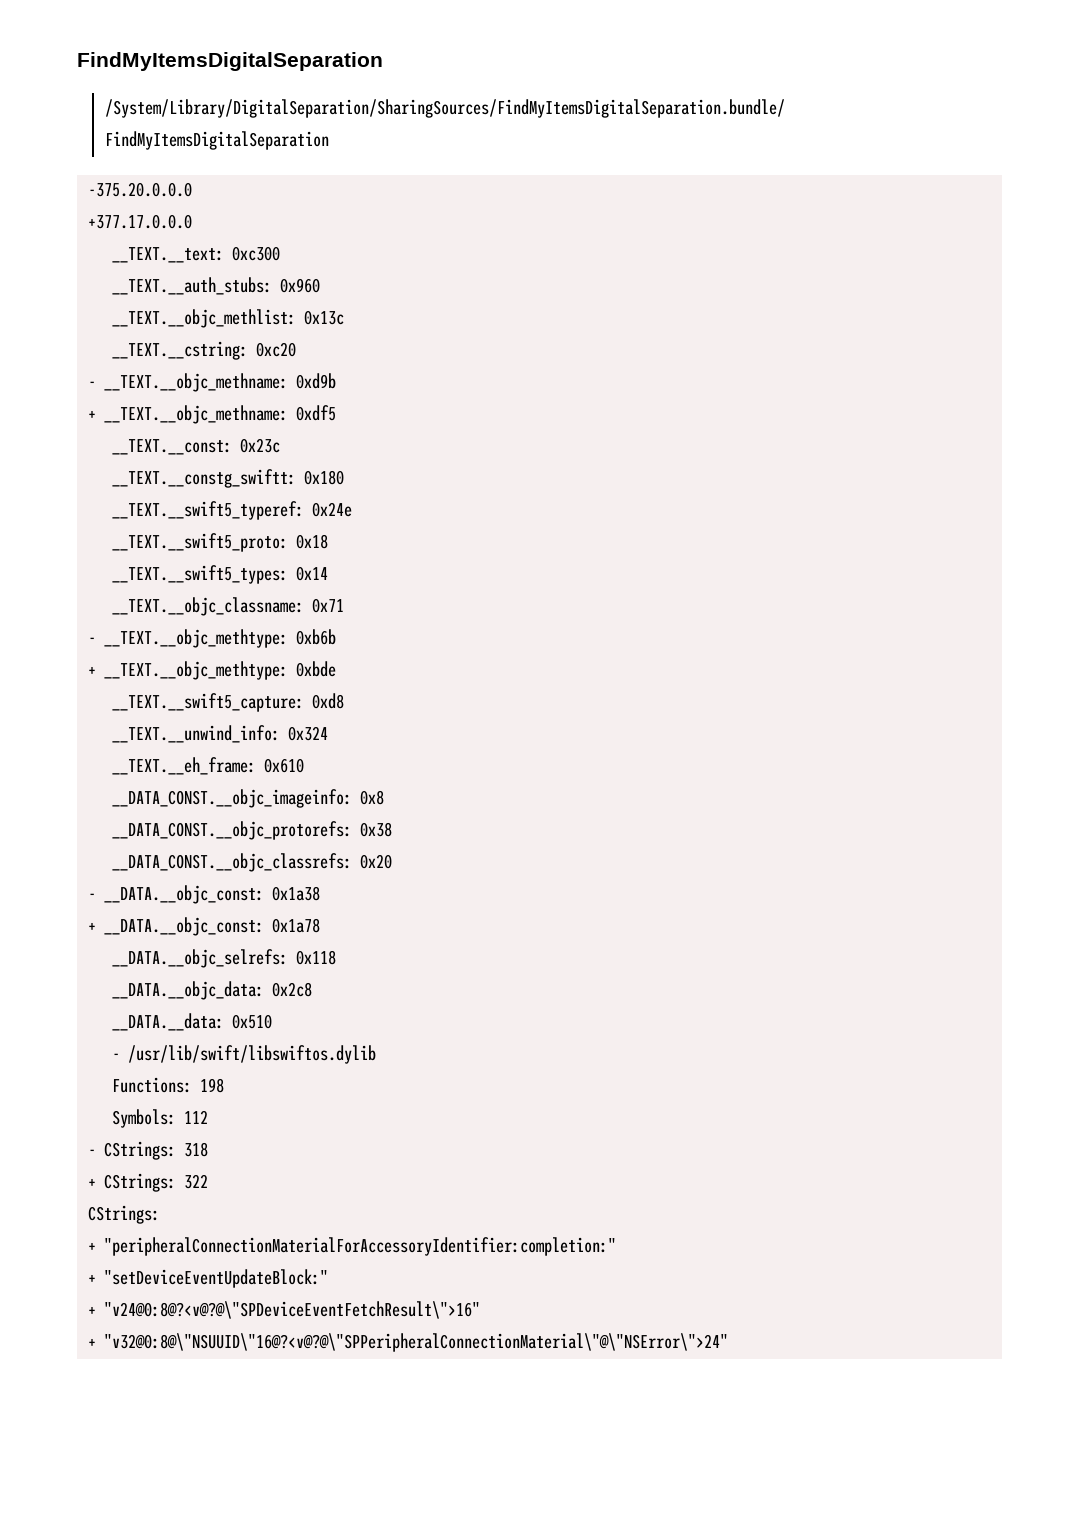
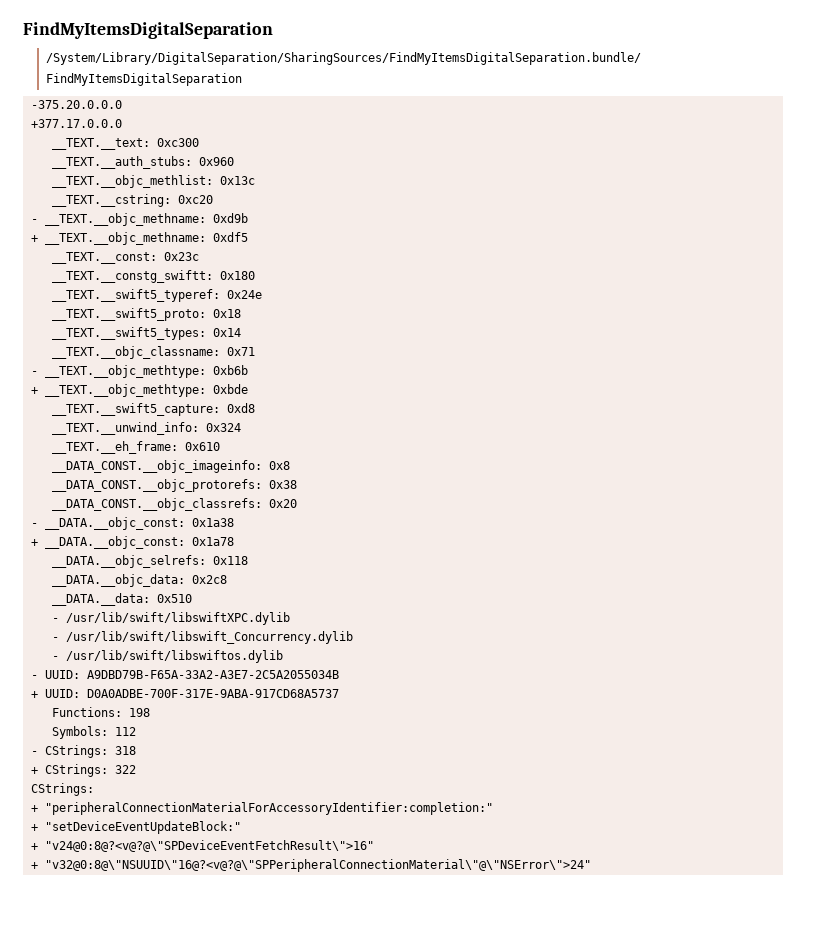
+ - /usr/lib/swift/libswiftXPC.dylib
+ - /usr/lib/swift/libswift_Concurrency.dylib
  - /usr/lib/swift/libswiftos.dylib
+ - UUID: A9DBD79B-F65A-33A2-A3E7-2C5A2055034B
+ + UUID: D0A0ADBE-700F-317E-9ABA-917CD68A5737

